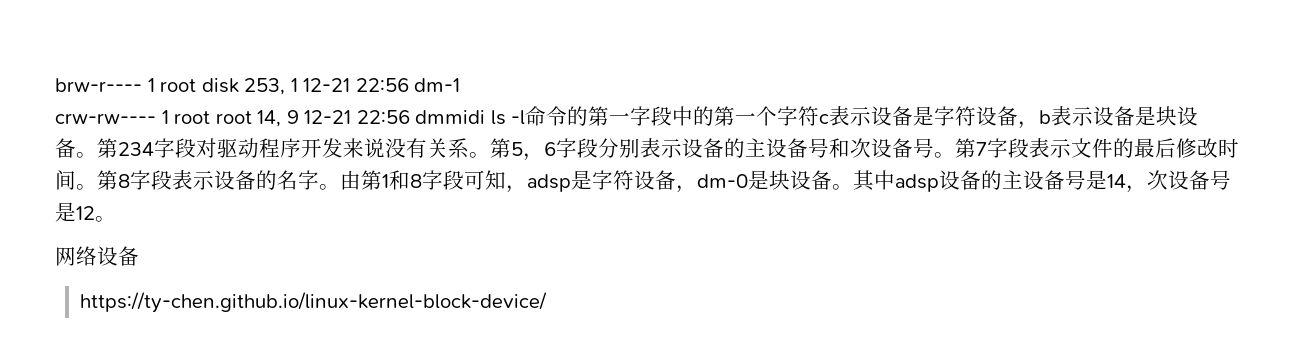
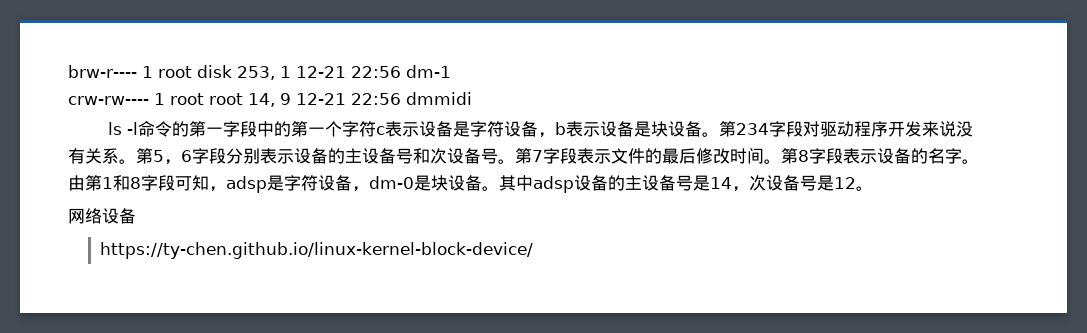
- crw-rw---- 1 root root 14, 9 12-21 22:56 dmmidi ls -l命令的第一字段中的第一个字符c表示设备是字符设备，b表示设备是块设备。
+ crw-rw---- 1 root root 14, 9 12-21 22:56 dmmidi
+ ls -l命令的第一字段中的第一个字符c表示设备是字符设备，b表示设备是块设备。

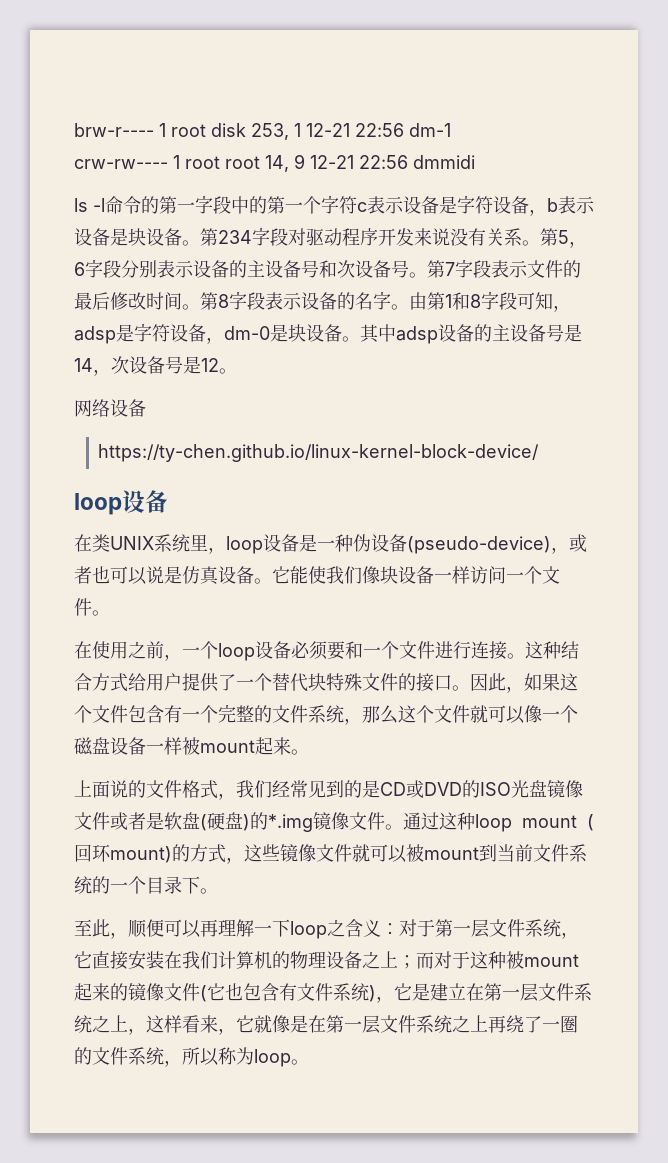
  https://ty-chen.github.io/linux-kernel-block-device/
+ loop设备
+ 在类UNIX系统里，loop设备是一种伪设备(pseudo-device)，或者也可以说是仿真设备。它能使我们像块设备一样访问一个文件。
+ 在使用之前，一个loop设备必须要和一个文件进行连接。这种结合方式给用户提供了一个替代块特殊文件的接口。因此，如果这个文件包含有一个完整的文件系统，那么这个文件就可以像一个磁盘设备一样被mount起来。
+ 上面说的文件格式，我们经常见到的是CD或DVD的ISO光盘镜像文件或者是软盘(硬盘)的*.img镜像文件。通过这种loop mount (回环mount)的方式，这些镜像文件就可以被mount到当前文件系统的一个目录下。
+ 至此，顺便可以再理解一下loop之含义：对于第一层文件系统，它直接安装在我们计算机的物理设备之上；而对于这种被mount起来的镜像文件(它也包含有文件系统)，它是建立在第一层文件系统之上，这样看来，它就像是在第一层文件系统之上再绕了一圈的文件系统，所以称为loop。

